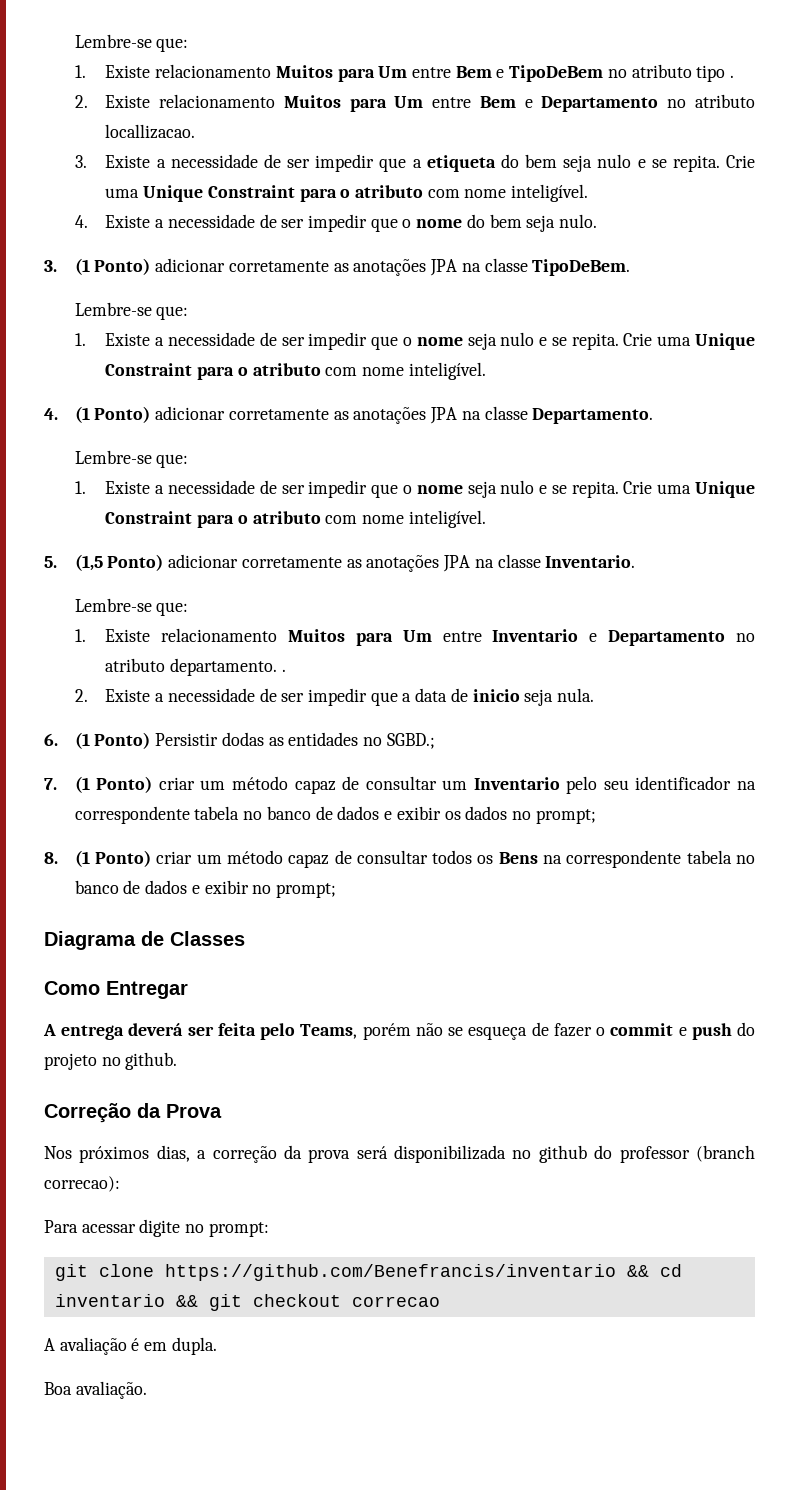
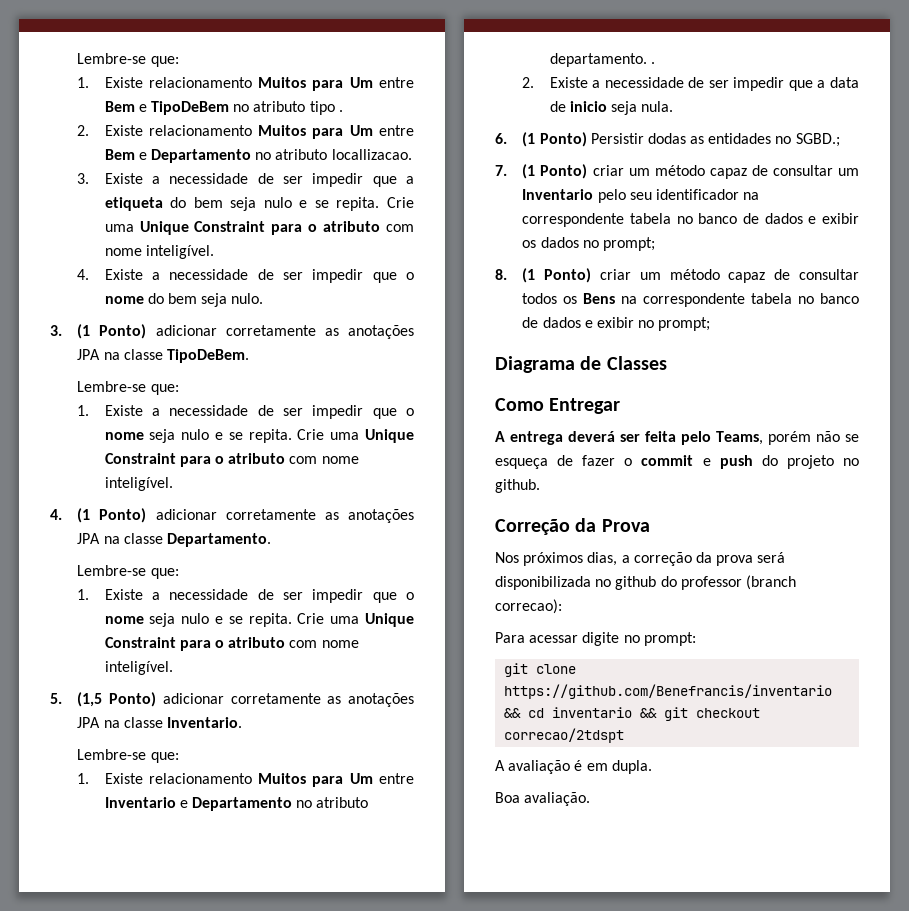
- git clone https://github.com/Benefrancis/inventario && cd inventario && git checkout correcao
+ git clone https://github.com/Benefrancis/inventario && cd inventario && git checkout correcao/2tdspt

